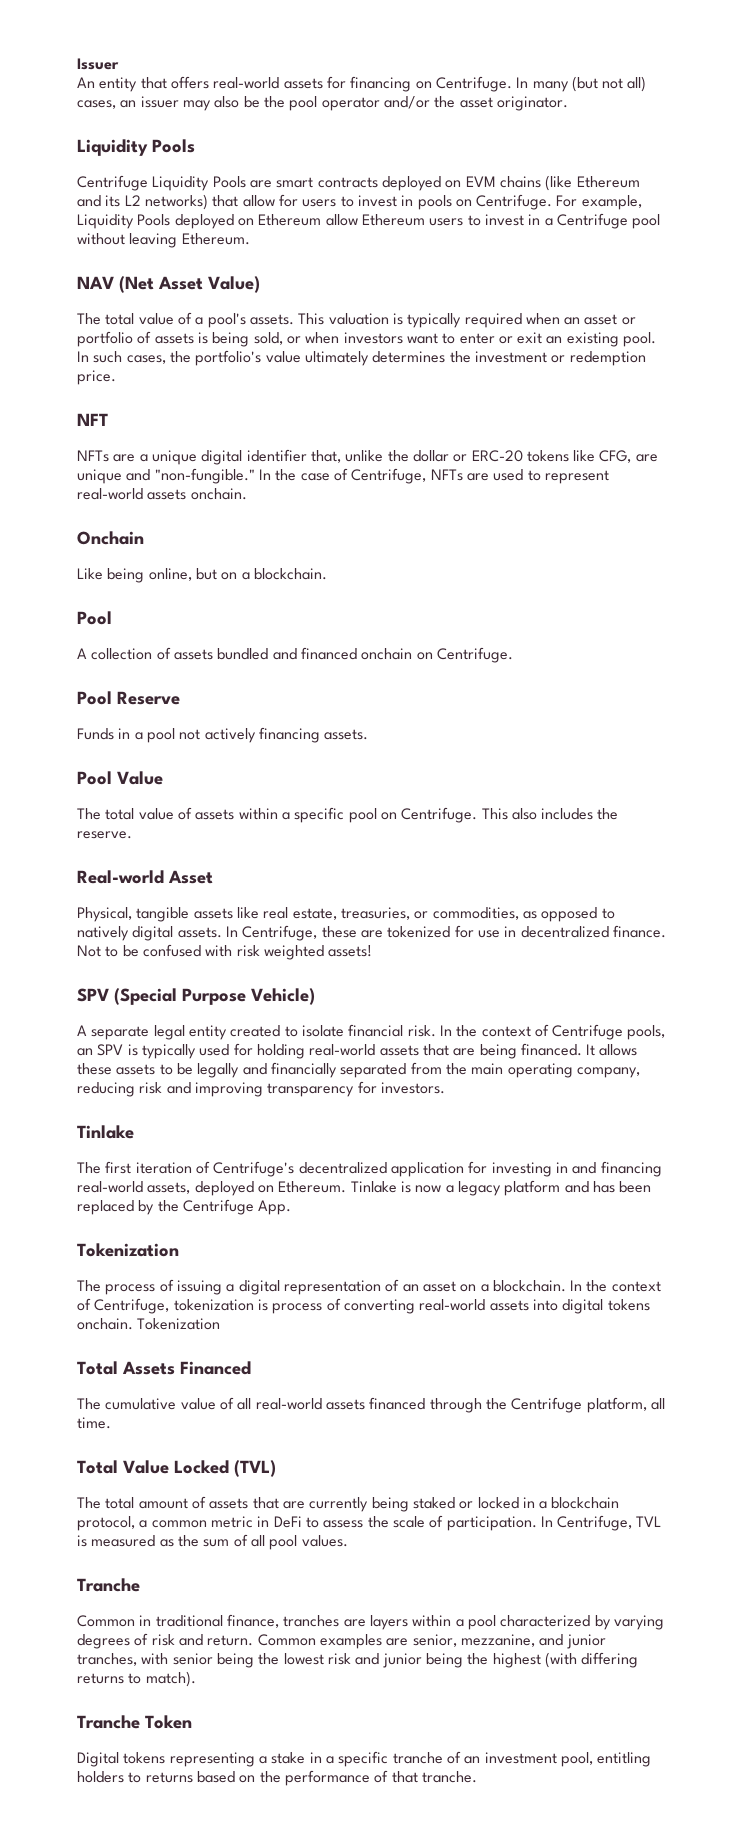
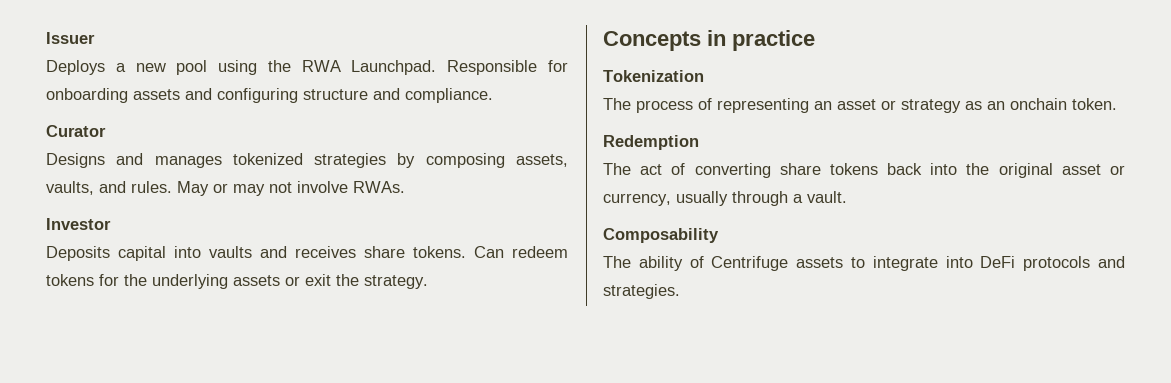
- An entity that offers real-world assets for financing on Centrifuge. In many (but not all) cases, an issuer may also be the pool operator and/or the asset originator.
- Liquidity Pools
- Centrifuge Liquidity Pools are smart contracts deployed on EVM chains (like Ethereum and its L2 networks) that allow for users to invest in pools on Centrifuge. For example, Liquidity Pools deployed on Ethereum allow Ethereum users to invest in a Centrifuge pool without leaving Ethereum.
- NAV (Net Asset Value)
- The total value of a pool's assets. This valuation is typically required when an asset or portfolio of assets is being sold, or when investors want to enter or exit an existing pool. In such cases, the portfolio's value ultimately determines the investment or redemption price.
- NFT
- NFTs are a unique digital identifier that, unlike the dollar or ERC-20 tokens like CFG, are unique and "non-fungible." In the case of Centrifuge, NFTs are used to represent real-world assets onchain.
- Onchain
- Like being online, but on a blockchain.
- Pool
- A collection of assets bundled and financed onchain on Centrifuge.
- Pool Reserve
- Funds in a pool not actively financing assets.
- Pool Value
- The total value of assets within a specific pool on Centrifuge. This also includes the reserve.
- Real-world Asset
- Physical, tangible assets like real estate, treasuries, or commodities, as opposed to natively digital assets. In Centrifuge, these are tokenized for use in decentralized finance. Not to be confused with risk weighted assets!
- SPV (Special Purpose Vehicle)
- A separate legal entity created to isolate financial risk. In the context of Centrifuge pools, an SPV is typically used for holding real-world assets that are being financed. It allows these assets to be legally and financially separated from the main operating company, reducing risk and improving transparency for investors.
- Tinlake
- The first iteration of Centrifuge's decentralized application for investing in and financing real-world assets, deployed on Ethereum. Tinlake is now a legacy platform and has been replaced by the Centrifuge App.
+ Deploys a new pool using the RWA Launchpad. Responsible for onboarding assets and configuring structure and compliance.
+ Curator
+ Designs and manages tokenized strategies by composing assets, vaults, and rules. May or may not involve RWAs.
+ Investor
+ Deposits capital into vaults and receives share tokens. Can redeem tokens for the underlying assets or exit the strategy.
+ Concepts in practice
  Tokenization
- The process of issuing a digital representation of an asset on a blockchain. In the context of Centrifuge, tokenization is process of converting real-world assets into digital tokens onchain. Tokenization
- Total Assets Financed
- The cumulative value of all real-world assets financed through the Centrifuge platform, all time.
- Total Value Locked (TVL)
- The total amount of assets that are currently being staked or locked in a blockchain protocol, a common metric in DeFi to assess the scale of participation. In Centrifuge, TVL is measured as the sum of all pool values.
- Tranche
- Common in traditional finance, tranches are layers within a pool characterized by varying degrees of risk and return. Common examples are senior, mezzanine, and junior tranches, with senior being the lowest risk and junior being the highest (with differing returns to match).
- Tranche Token
- Digital tokens representing a stake in a specific tranche of an investment pool, entitling holders to returns based on the performance of that tranche.
+ The process of representing an asset or strategy as an onchain token.
+ Redemption
+ The act of converting share tokens back into the original asset or currency, usually through a vault.
+ Composability
+ The ability of Centrifuge assets to integrate into DeFi protocols and strategies.

